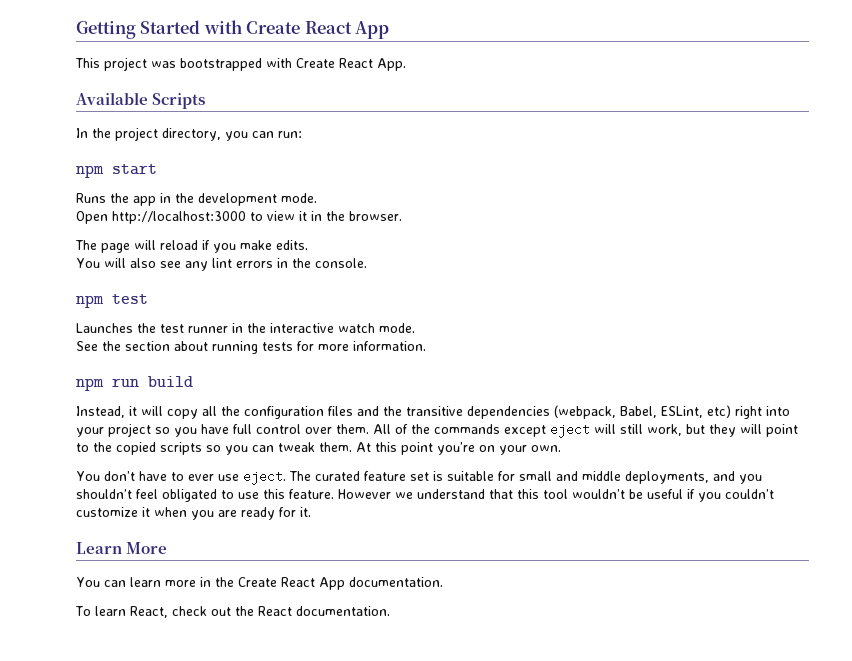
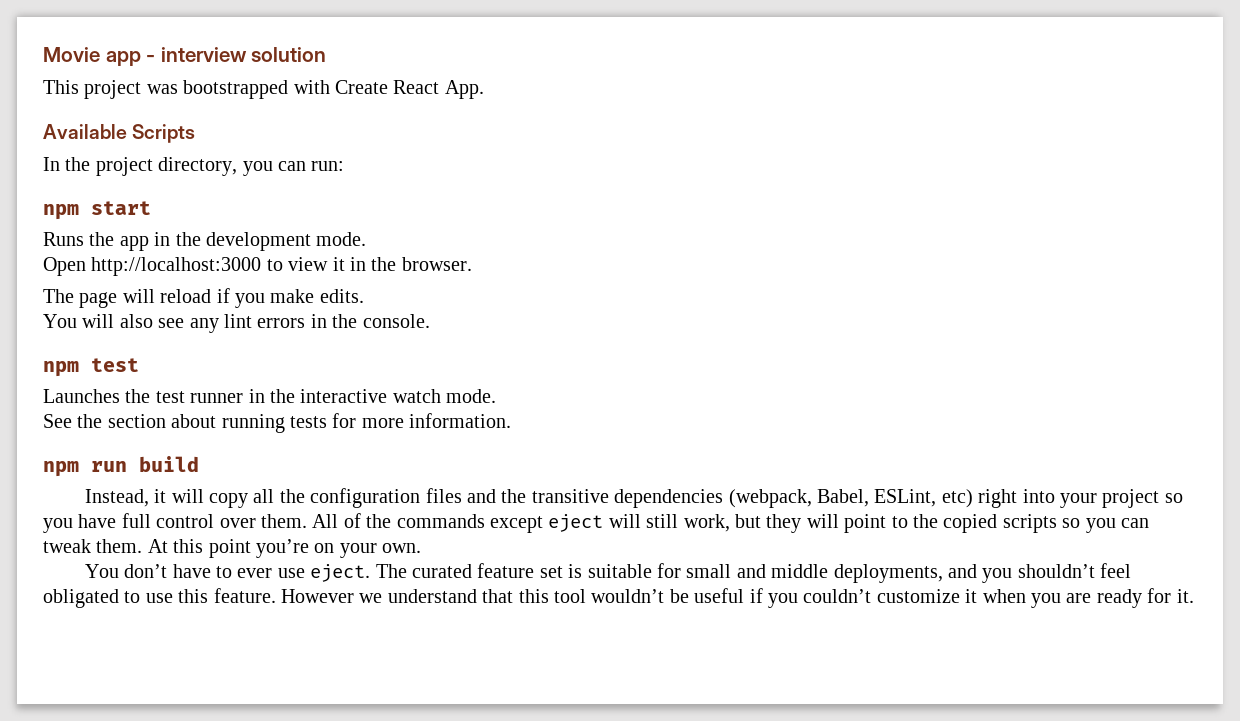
- Getting Started with Create React App
+ Movie app - interview solution
- Learn More
- You can learn more in the Create React App documentation.
- To learn React, check out the React documentation.

